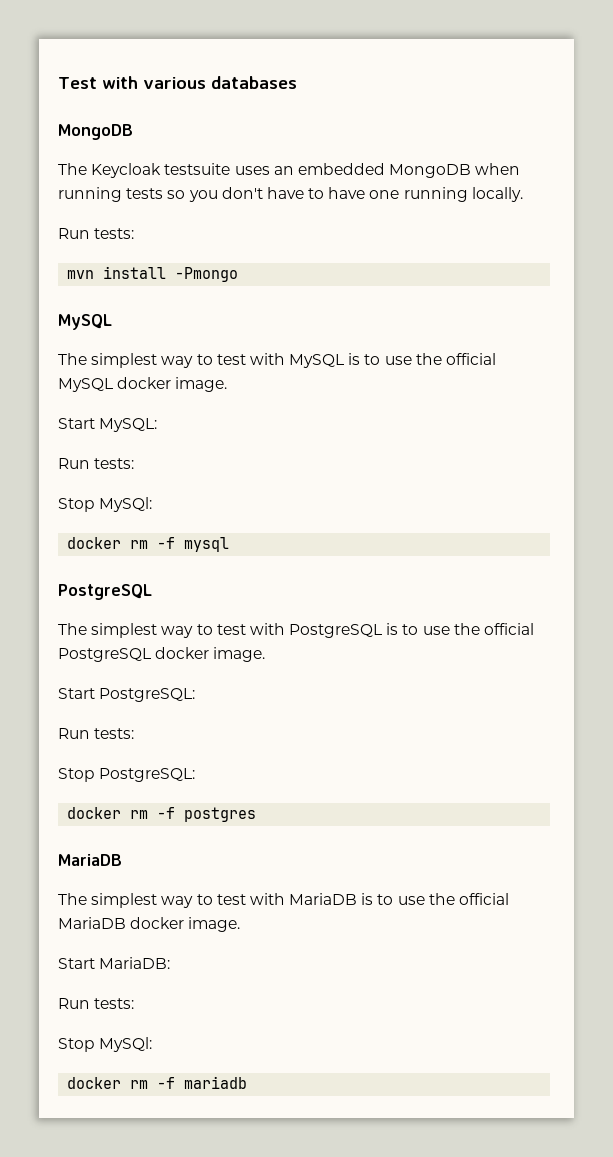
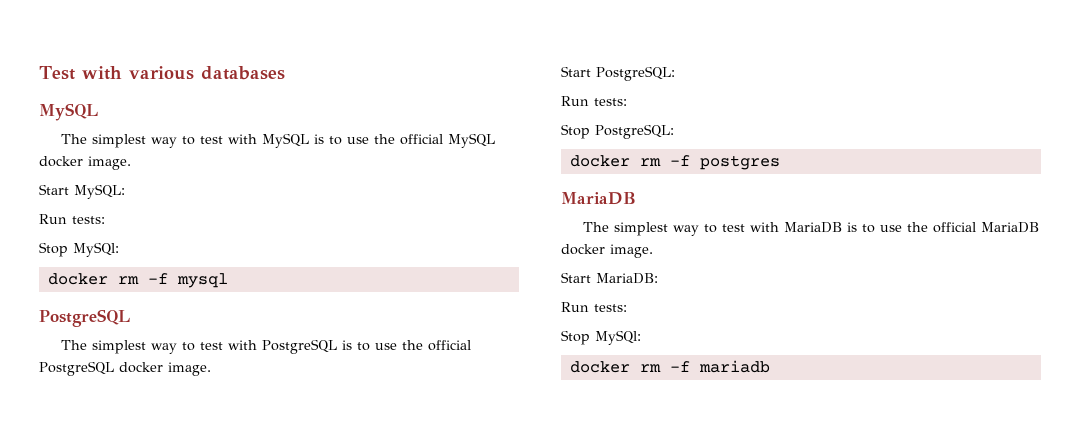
  Test with various databases
- MongoDB
- The Keycloak testsuite uses an embedded MongoDB when running tests so you don't have to have one running locally.
- Run tests:
- mvn install -Pmongo

